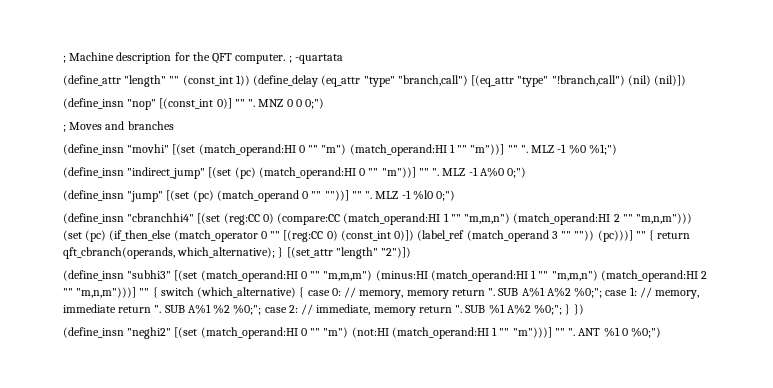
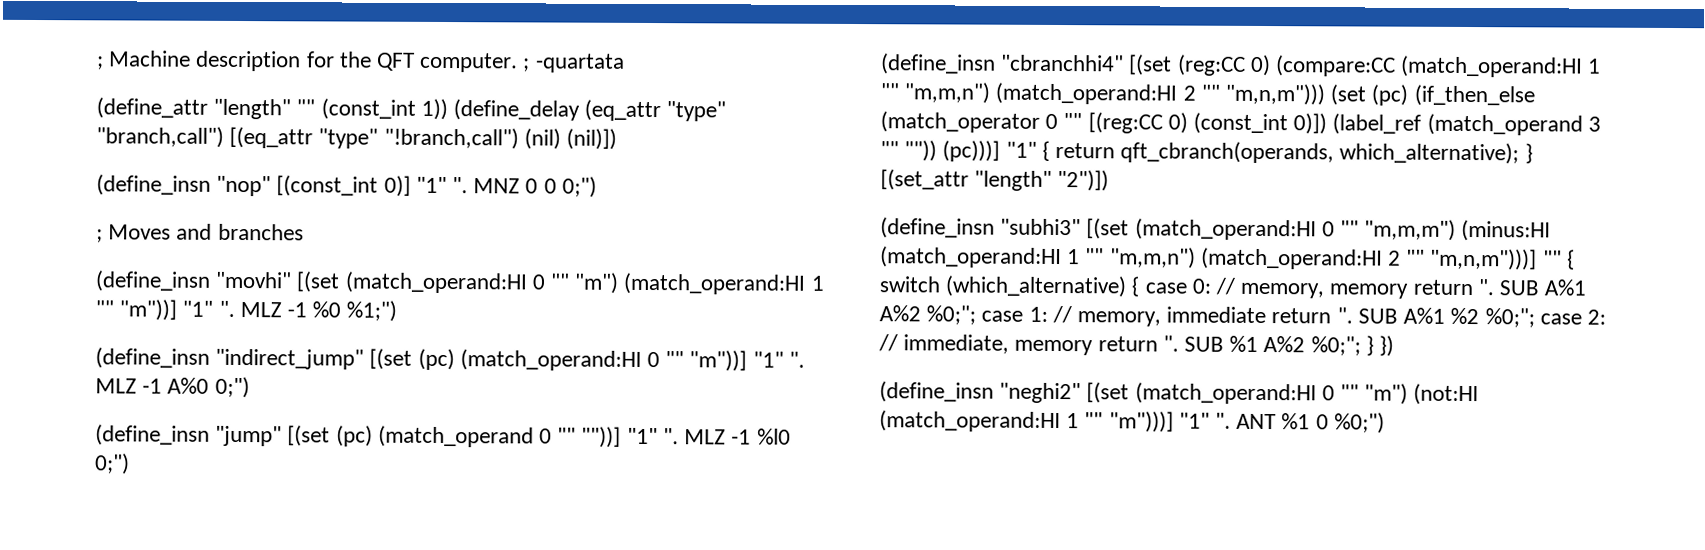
- (define_insn "nop" [(const_int 0)] "" ".
+ (define_insn "nop" [(const_int 0)] "1" ".
- (define_insn "movhi" [(set (match_operand:HI 0 "" "m") (match_operand:HI 1 "" "m"))] "" ".
+ (define_insn "movhi" [(set (match_operand:HI 0 "" "m") (match_operand:HI 1 "" "m"))] "1" ".
- (define_insn "indirect_jump" [(set (pc) (match_operand:HI 0 "" "m"))] "" ".
+ (define_insn "indirect_jump" [(set (pc) (match_operand:HI 0 "" "m"))] "1" ".
- (define_insn "jump" [(set (pc) (match_operand 0 "" ""))] "" ".
+ (define_insn "jump" [(set (pc) (match_operand 0 "" ""))] "1" ".
- (define_insn "cbranchhi4" [(set (reg:CC 0) (compare:CC (match_operand:HI 1 "" "m,m,n") (match_operand:HI 2 "" "m,n,m"))) (set (pc) (if_then_else (match_operator 0 "" [(reg:CC 0) (const_int 0)]) (label_ref (match_operand 3 "" "")) (pc)))] "" { return qft_cbranch(operands, which_alternative); } [(set_attr "length" "2")])
+ (define_insn "cbranchhi4" [(set (reg:CC 0) (compare:CC (match_operand:HI 1 "" "m,m,n") (match_operand:HI 2 "" "m,n,m"))) (set (pc) (if_then_else (match_operator 0 "" [(reg:CC 0) (const_int 0)]) (label_ref (match_operand 3 "" "")) (pc)))] "1" { return qft_cbranch(operands, which_alternative); } [(set_attr "length" "2")])
- (define_insn "neghi2" [(set (match_operand:HI 0 "" "m") (not:HI (match_operand:HI 1 "" "m")))] "" ".
+ (define_insn "neghi2" [(set (match_operand:HI 0 "" "m") (not:HI (match_operand:HI 1 "" "m")))] "1" ".

